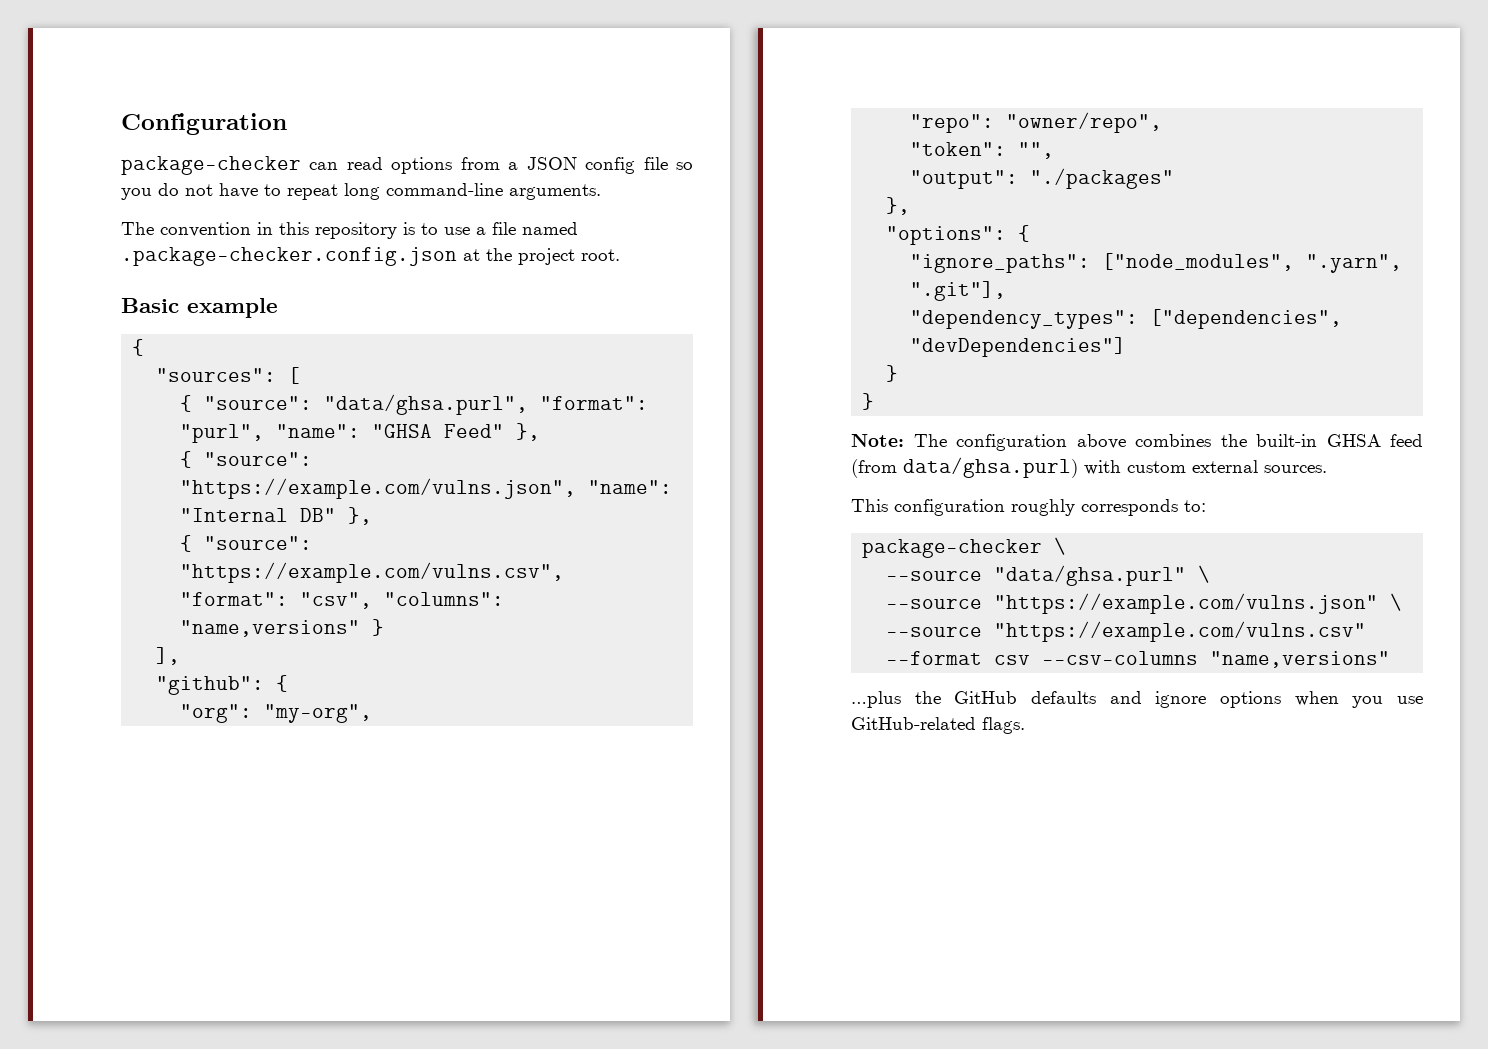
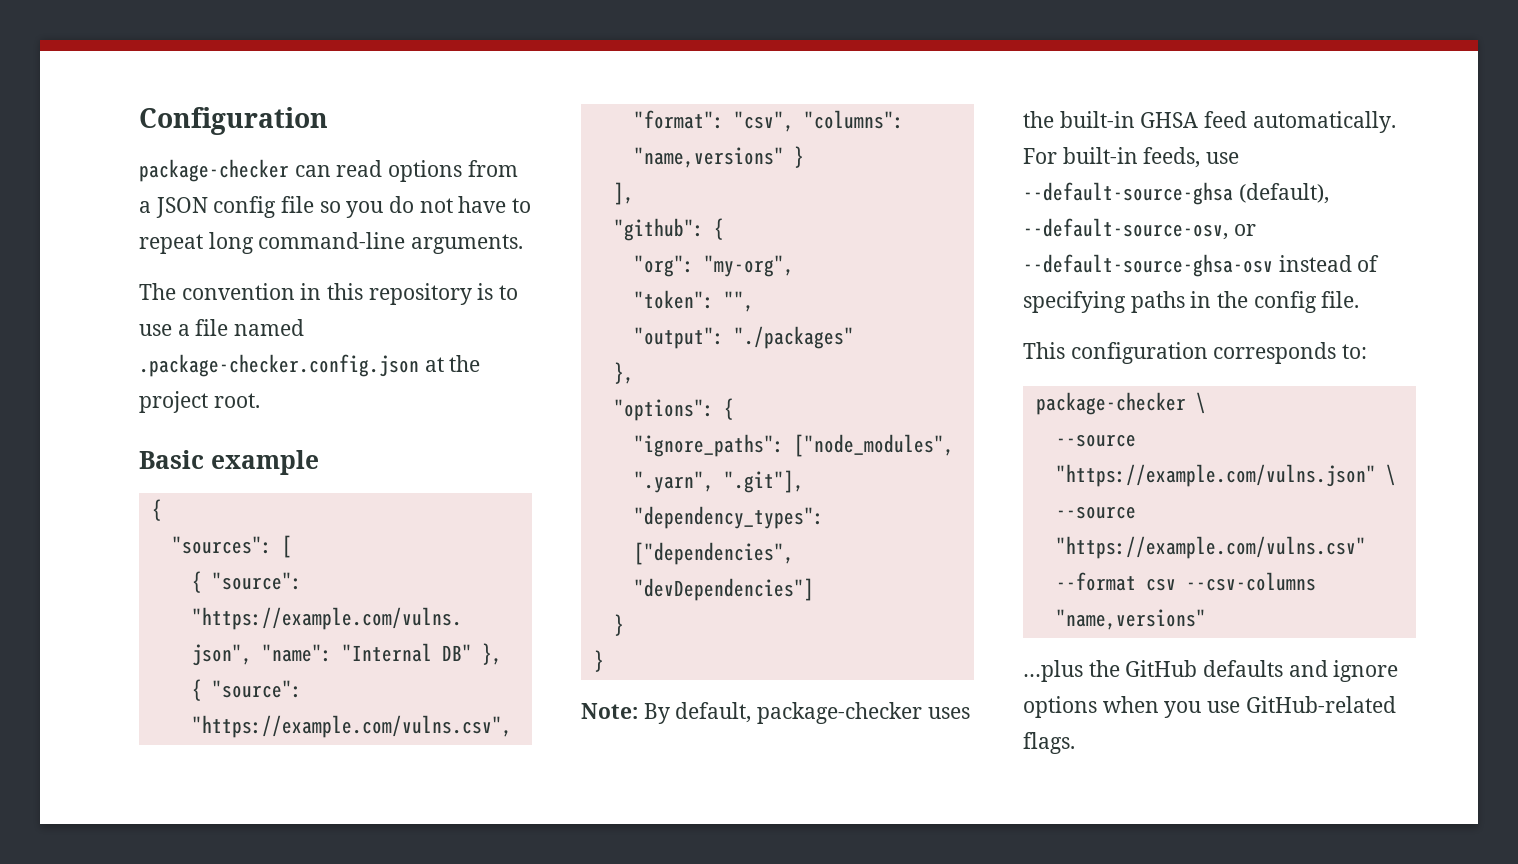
- { "source": "data/ghsa.purl", "format": "purl", "name": "GHSA Feed" },
- "repo": "owner/repo",
- Note: The configuration above combines the built-in GHSA feed (from data/ghsa.purl) with custom external sources.
+ Note: By default, package-checker uses the built-in GHSA feed automatically. For built-in feeds, use --default-source-ghsa (default), --default-source-osv, or --default-source-ghsa-osv instead of specifying paths in the config file.
- This configuration roughly corresponds to:
+ This configuration corresponds to:
- --source "data/ghsa.purl" \

